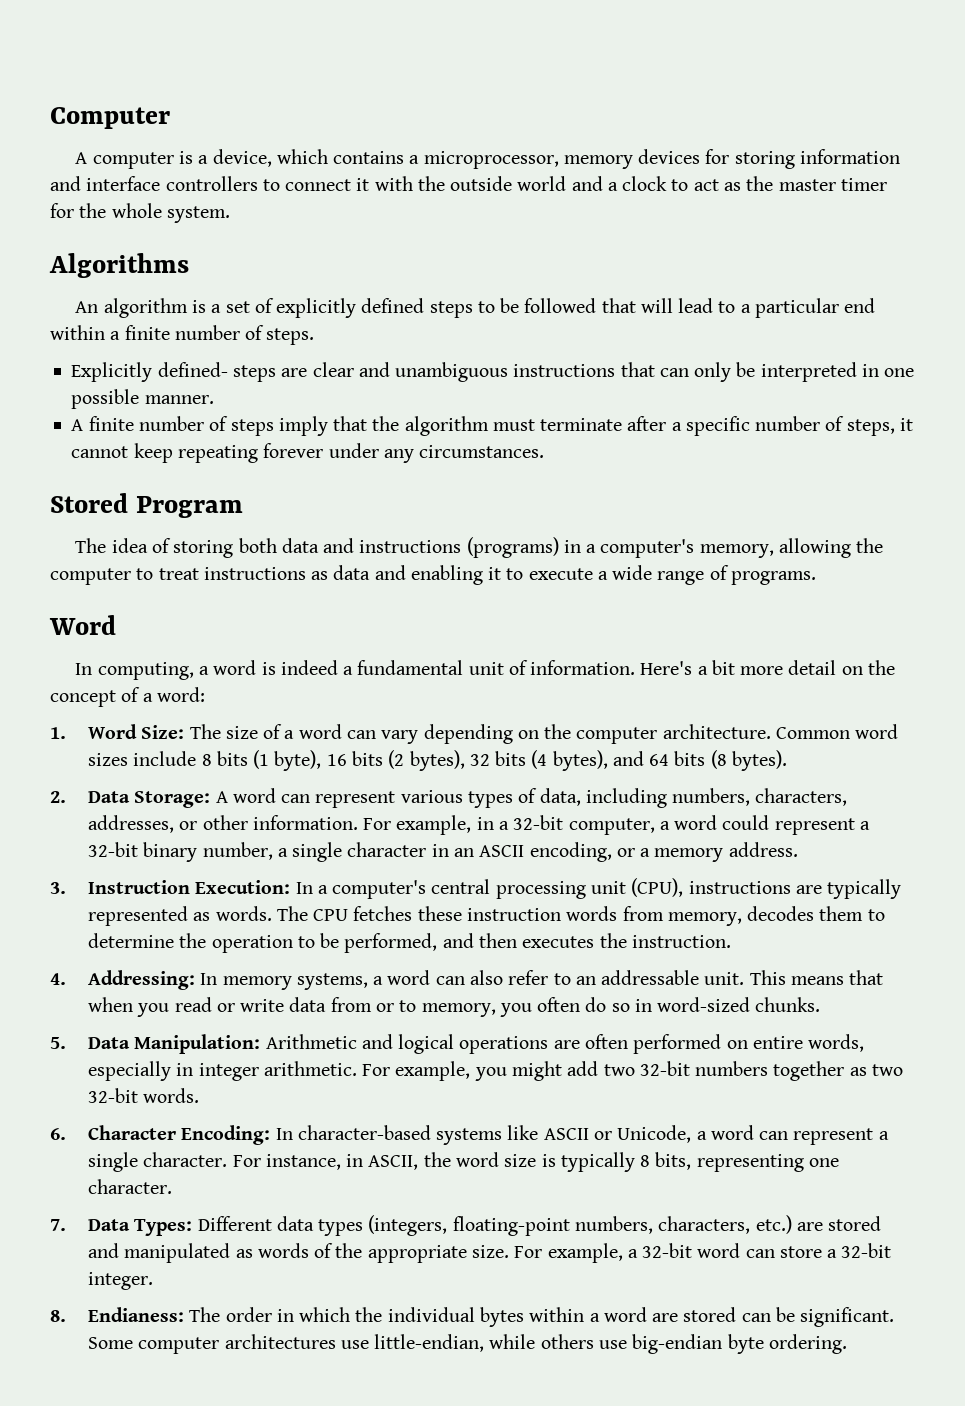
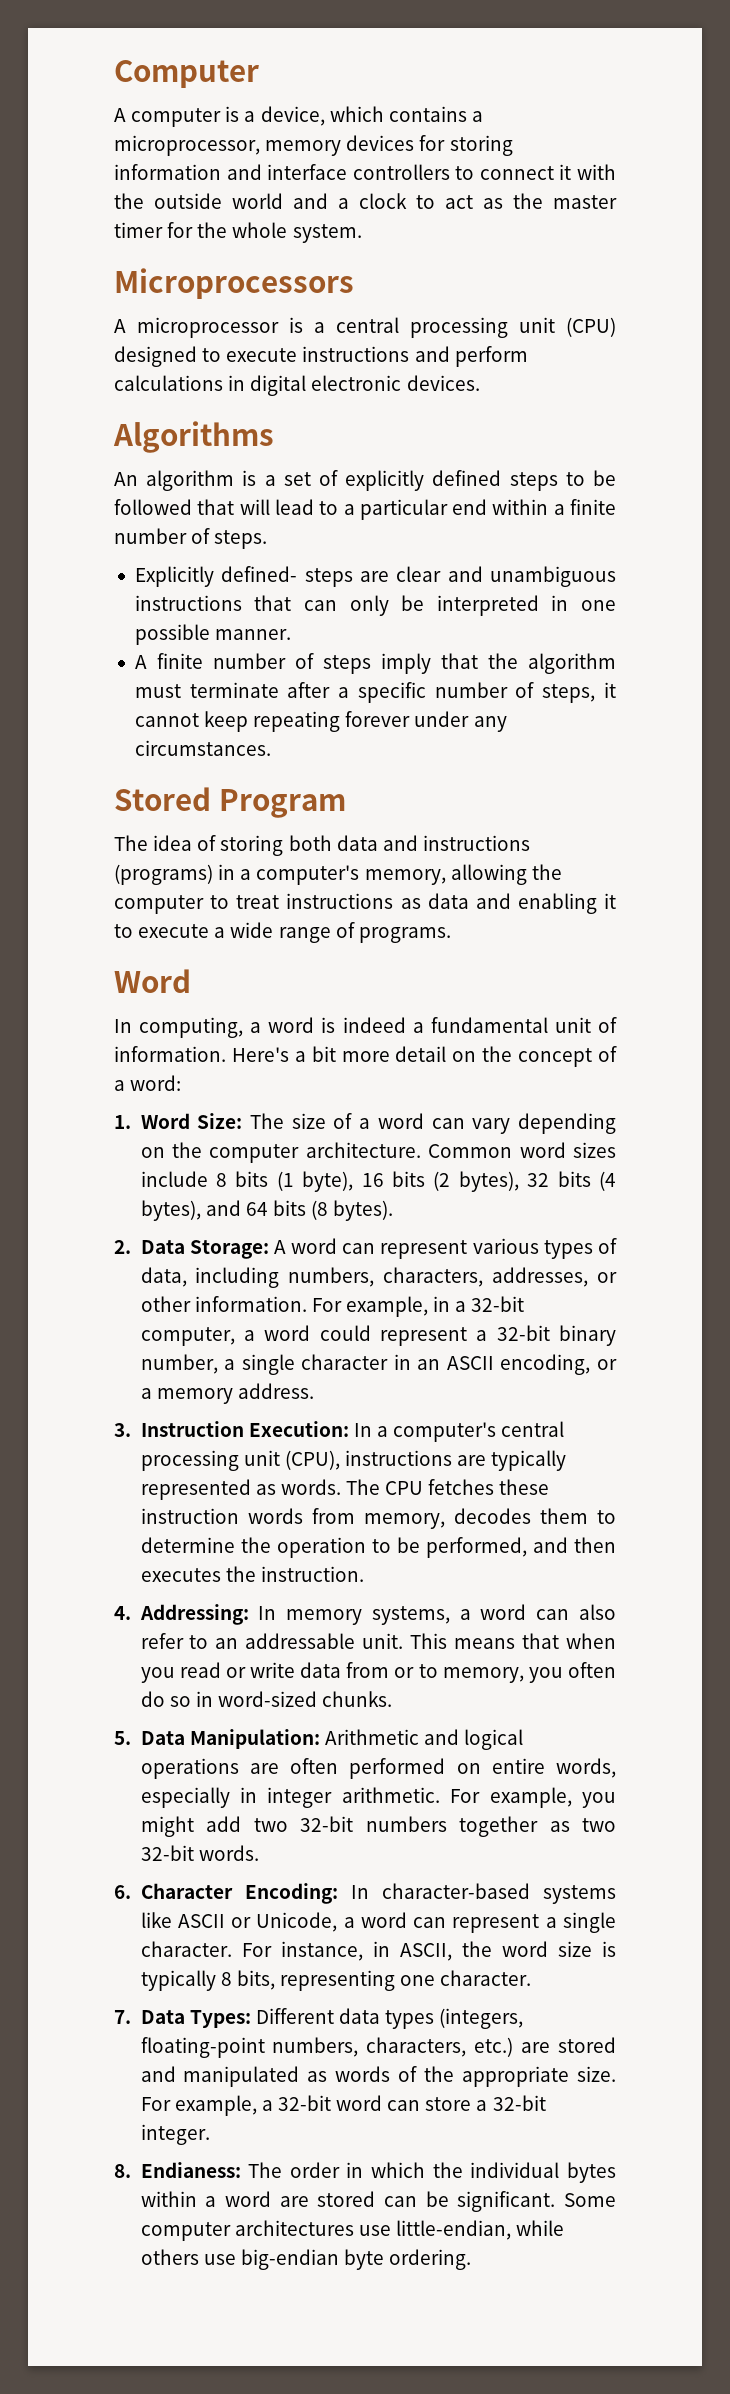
+ Microprocessors
+ A microprocessor is a central processing unit (CPU) designed to execute instructions and perform calculations in digital electronic devices.

